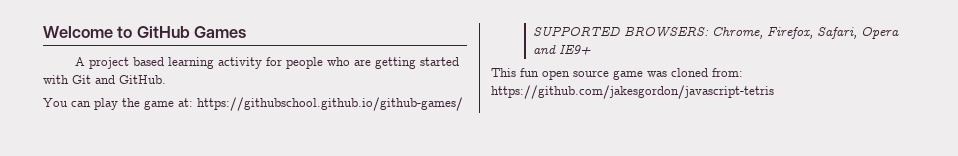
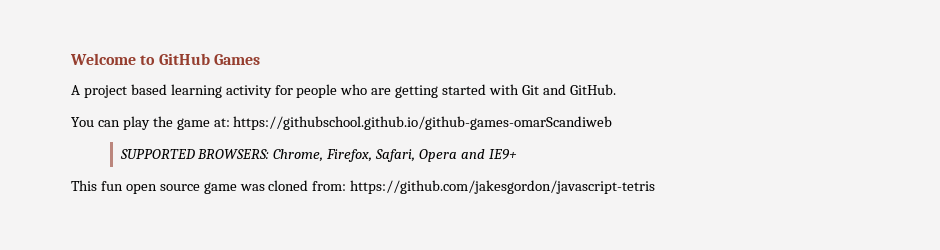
- You can play the game at: https://githubschool.github.io/github-games/
+ You can play the game at: https://githubschool.github.io/github-games-omarScandiweb

